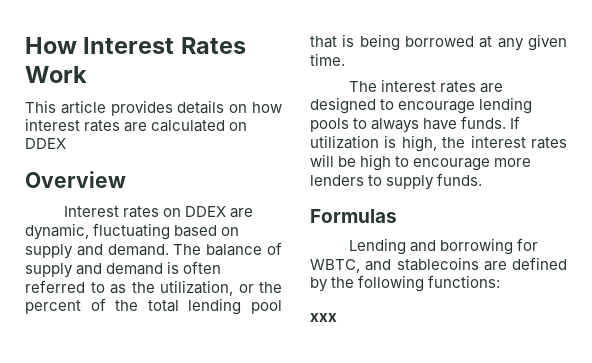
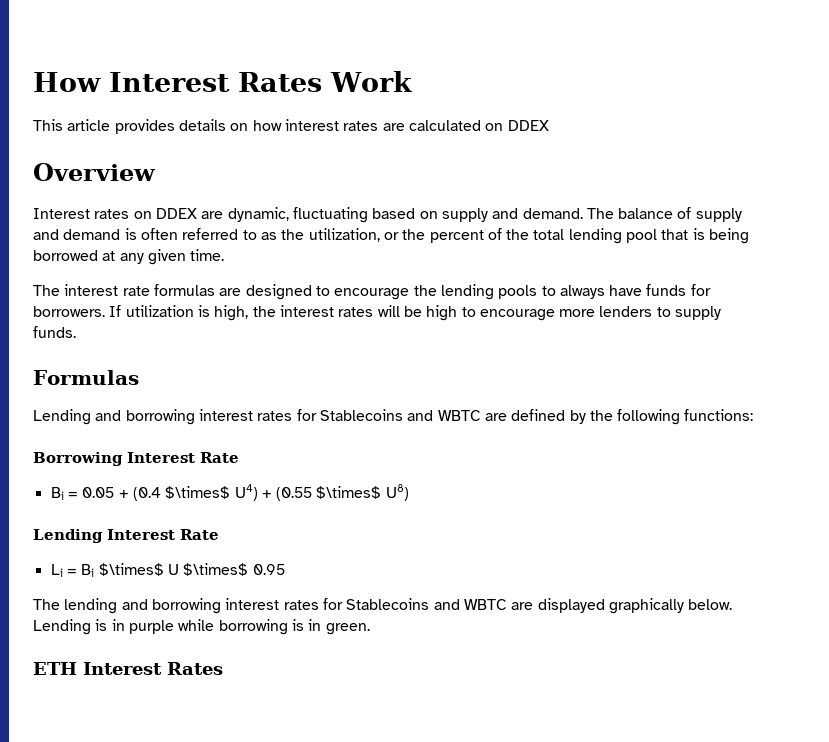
- The interest rates are designed to encourage lending pools to always have funds.
+ The interest rate formulas are designed to encourage the lending pools to always have funds for borrowers.
- Lending and borrowing for WBTC, and stablecoins are defined by the following functions:
+ Lending and borrowing interest rates for Stablecoins and WBTC are defined by the following functions:
- xxx
+ Borrowing Interest Rate
+ Bi = 0.05 + (0.4 $\times$ U4) + (0.55 $\times$ U8)
+ Lending Interest Rate
+ Li = Bi $\times$ U $\times$ 0.95
+ The lending and borrowing interest rates for Stablecoins and WBTC are displayed graphically below. Lending is in purple while borrowing is in green.
+ ETH Interest Rates

